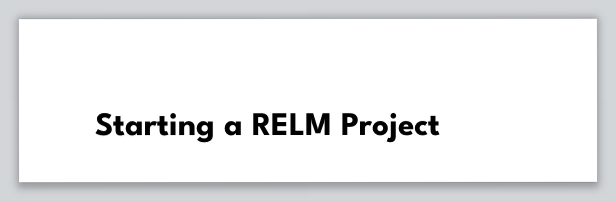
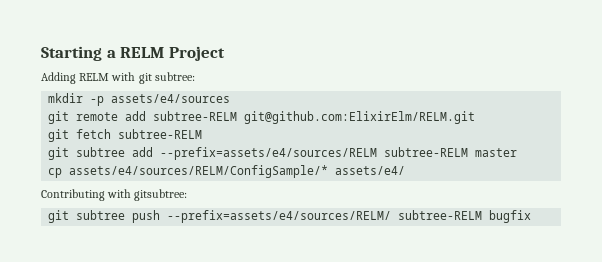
+ Adding RELM with git subtree:
+ mkdir -p assets/e4/sources
+ git remote add subtree-RELM git@github.com:ElixirElm/RELM.git
+ git fetch subtree-RELM
+ git subtree add --prefix=assets/e4/sources/RELM subtree-RELM master
+ cp assets/e4/sources/RELM/ConfigSample/* assets/e4/
+ Contributing with gitsubtree:
+ git subtree push --prefix=assets/e4/sources/RELM/ subtree-RELM bugfix

